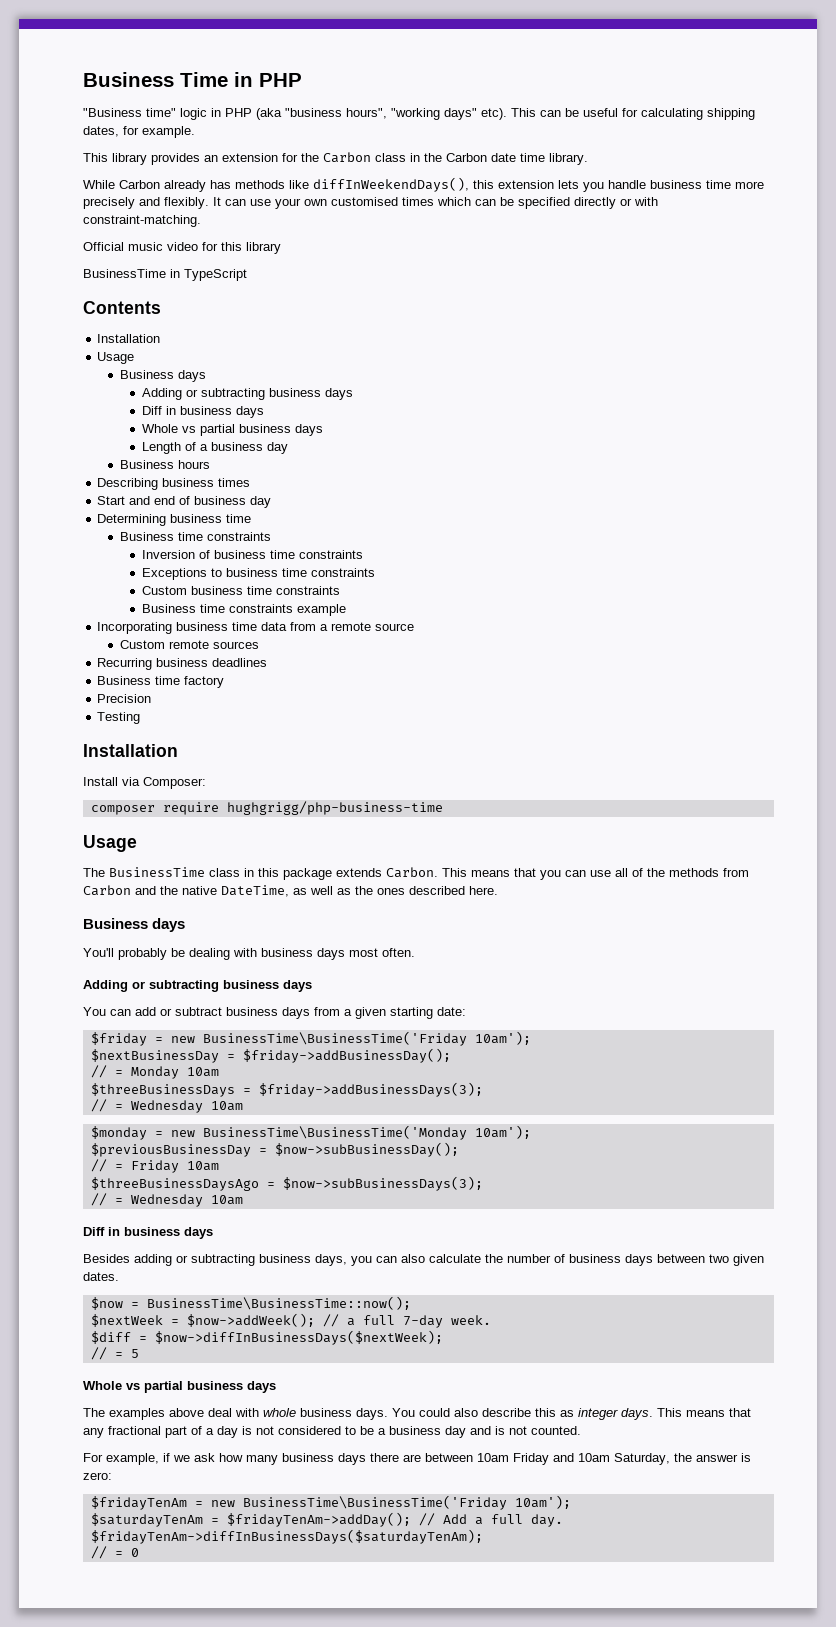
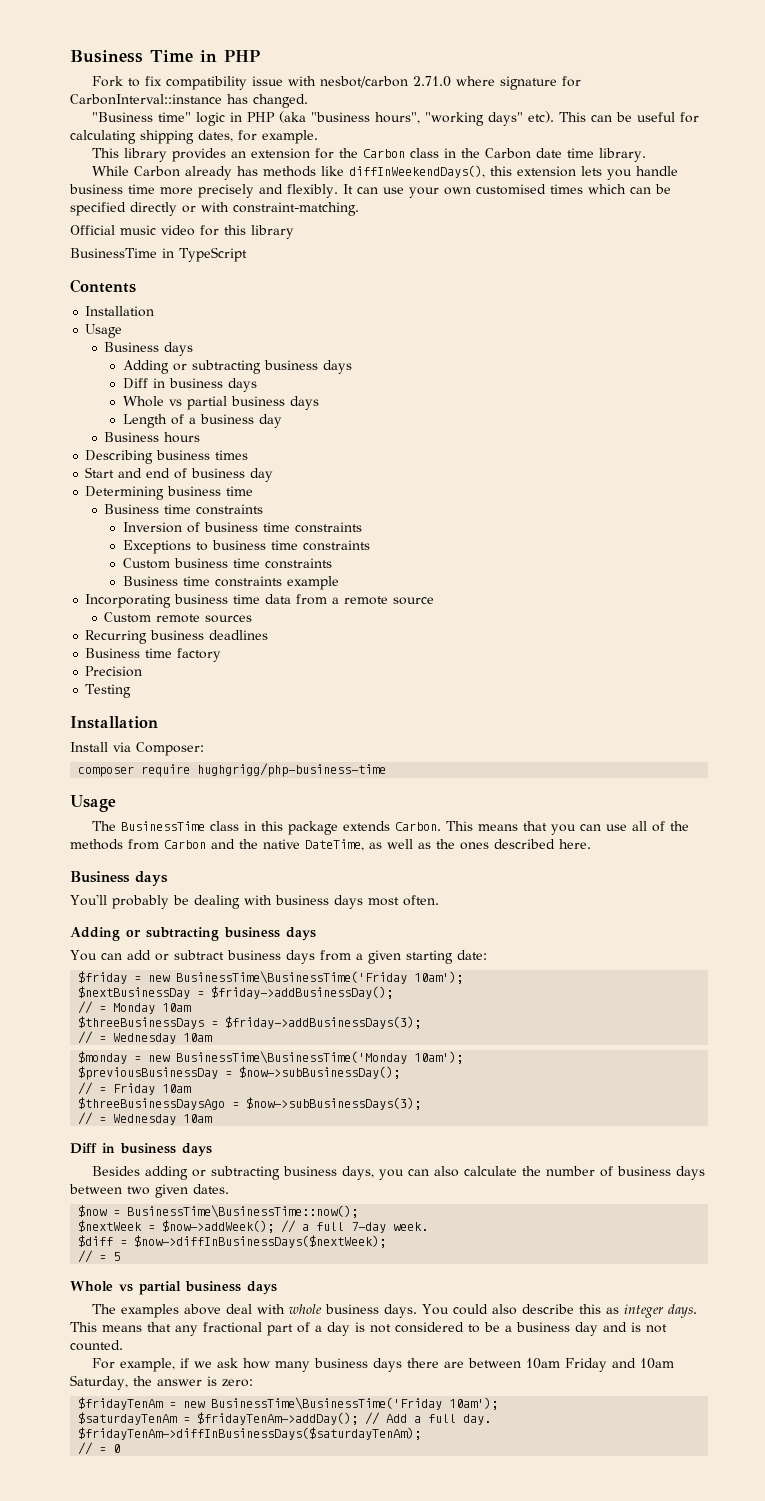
+ Fork to fix compatibility issue with nesbot/carbon 2.71.0 where signature for CarbonInterval::instance has changed.

